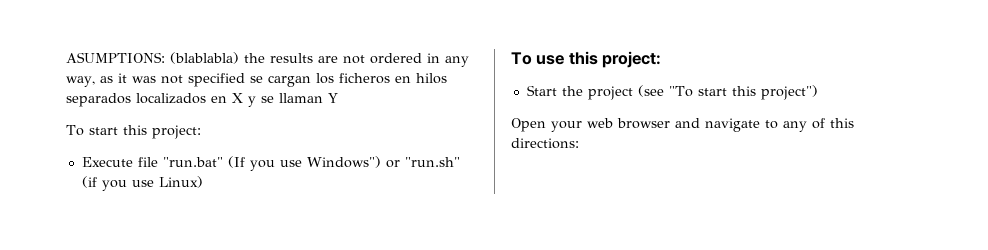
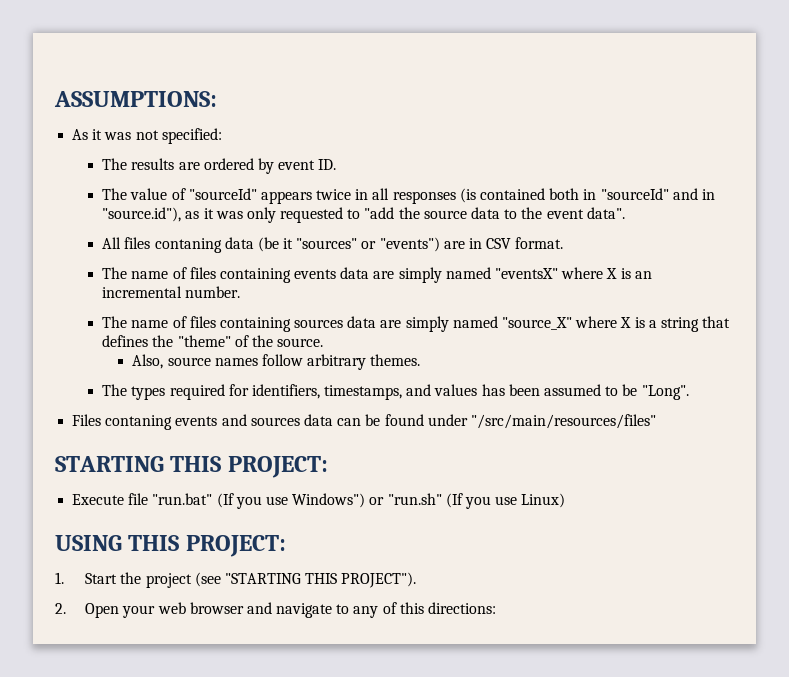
- ASUMPTIONS: (blablabla) the results are not ordered in any way, as it was not specified se cargan los ficheros en hilos separados localizados en X y se llaman Y
- To start this project:
+ ASSUMPTIONS:
+ As it was not specified:
+ The results are ordered by event ID.
+ The value of "sourceId" appears twice in all responses (is contained both in "sourceId" and in "source.id"), as it was only requested to "add the source data to the event data".
+ All files contaning data (be it "sources" or "events") are in CSV format.
+ The name of files containing events data are simply named "eventsX" where X is an incremental number.
+ The name of files containing sources data are simply named "source_X" where X is a string that defines the "theme" of the source.
+ Also, source names follow arbitrary themes.
+ The types required for identifiers, timestamps, and values has been assumed to be "Long".
+ Files contaning events and sources data can be found under "/src/main/resources/files"
+ STARTING THIS PROJECT:
- Execute file "run.bat" (If you use Windows") or "run.sh" (if you use Linux)
+ Execute file "run.bat" (If you use Windows") or "run.sh" (If you use Linux)
- To use this project:
- Start the project (see "To start this project")
- Open your web browser and navigate to any of this directions:
+ USING THIS PROJECT:
+ 1. Start the project (see "STARTING THIS PROJECT").
+ 2. Open your web browser and navigate to any of this directions:

